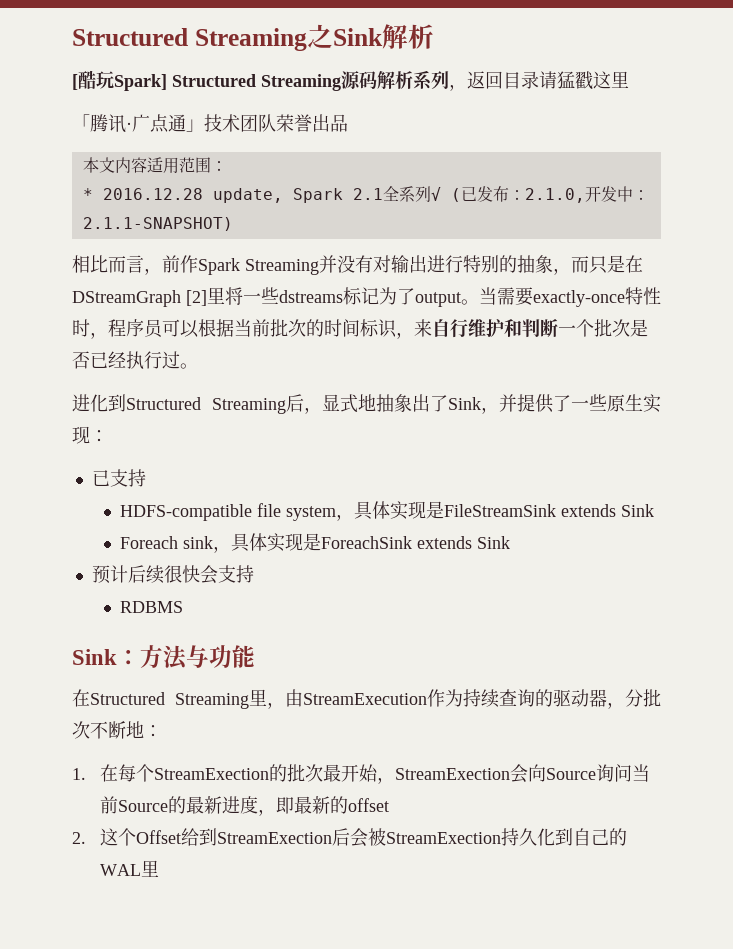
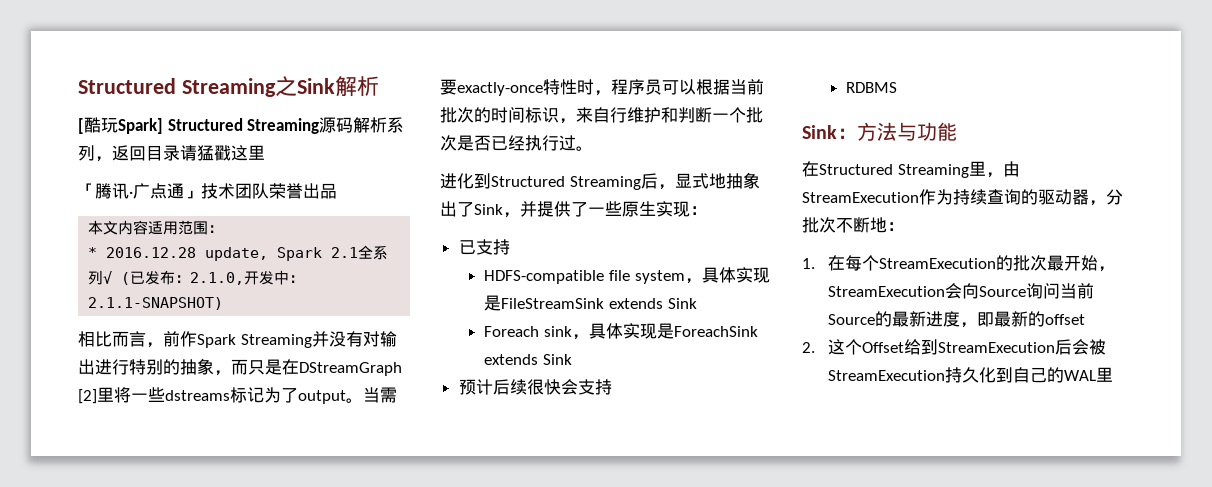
- 1.在每个StreamExection的批次最开始，StreamExection会向Source询问当前Source的最新进度，即最新的offset
+ 1.在每个StreamExecution的批次最开始，StreamExecution会向Source询问当前Source的最新进度，即最新的offset
- 2.这个Offset给到StreamExection后会被StreamExection持久化到自己的WAL里
+ 2.这个Offset给到StreamExecution后会被StreamExecution持久化到自己的WAL里

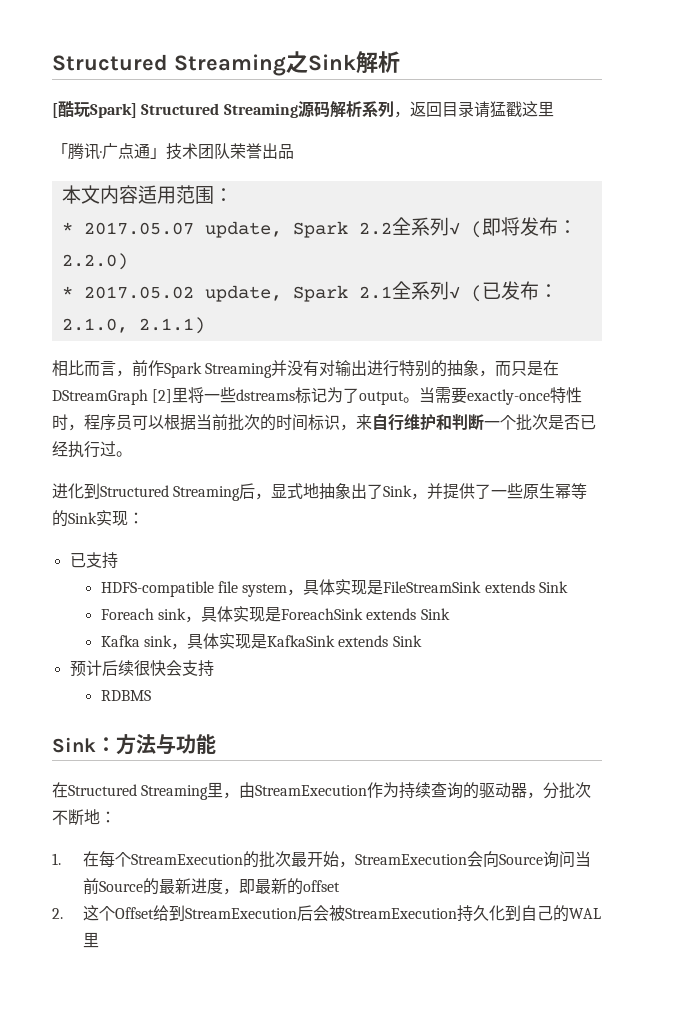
- * 2016.12.28 update, Spark 2.1全系列√ (已发布：2.1.0,开发中：2.1.1-SNAPSHOT)
+ * 2017.05.07 update, Spark 2.2全系列√ (即将发布：2.2.0)
+ * 2017.05.02 update, Spark 2.1全系列√ (已发布：2.1.0, 2.1.1)
- 进化到Structured Streaming后，显式地抽象出了Sink，并提供了一些原生实现：
+ 进化到Structured Streaming后，显式地抽象出了Sink，并提供了一些原生幂等的Sink实现：
+ Kafka sink，具体实现是KafkaSink extends Sink

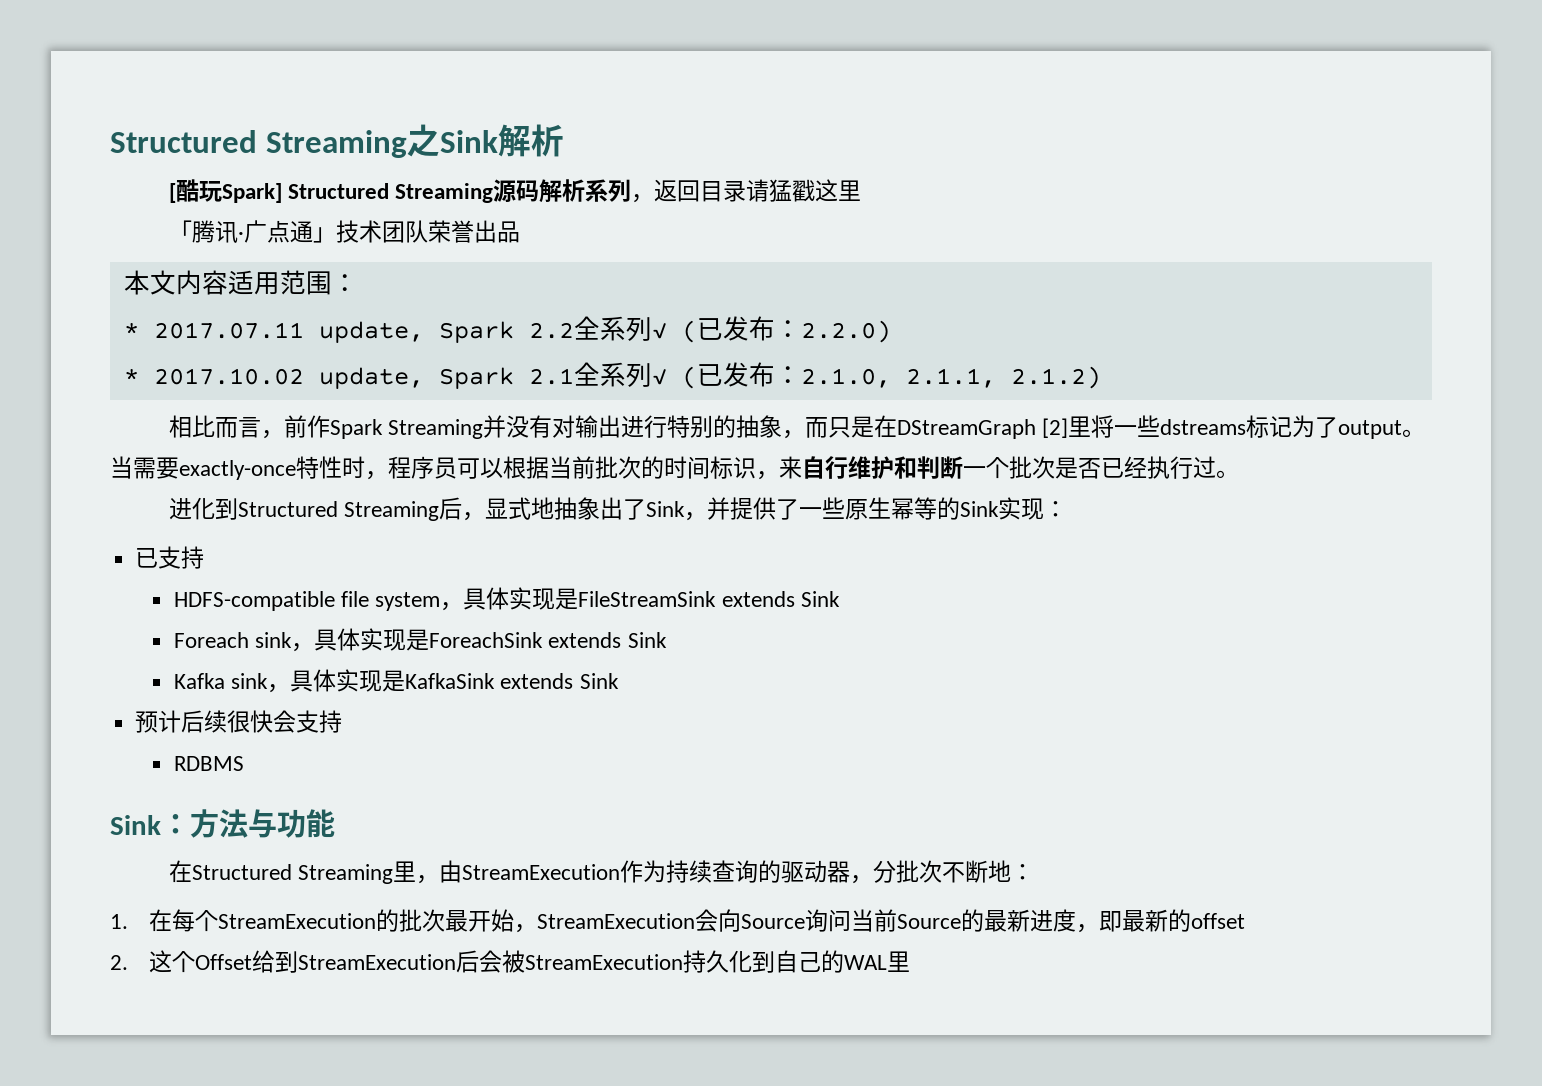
- * 2017.05.07 update, Spark 2.2全系列√ (即将发布：2.2.0)
+ * 2017.07.11 update, Spark 2.2全系列√ (已发布：2.2.0)
- * 2017.05.02 update, Spark 2.1全系列√ (已发布：2.1.0, 2.1.1)
+ * 2017.10.02 update, Spark 2.1全系列√ (已发布：2.1.0, 2.1.1, 2.1.2)

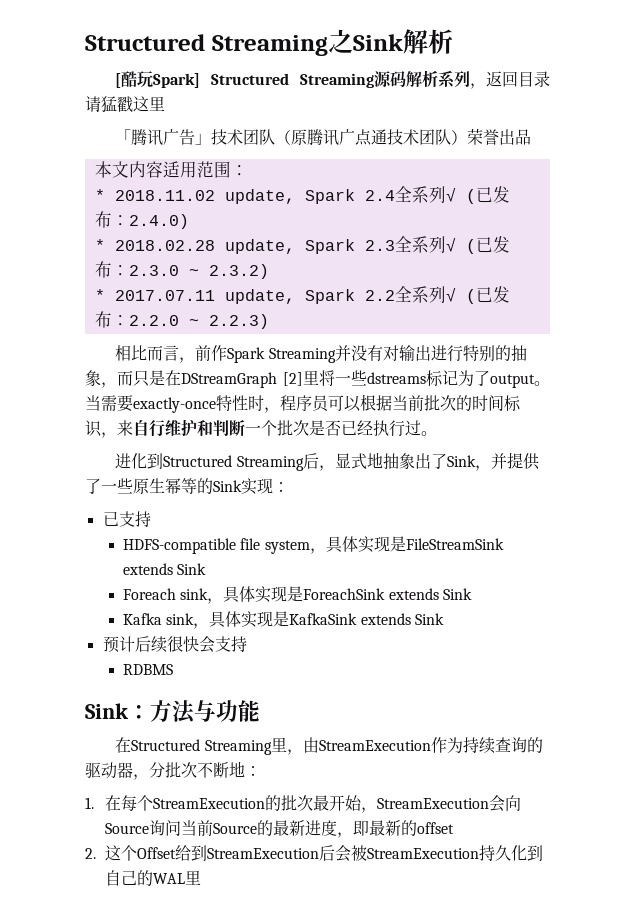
- 「腾讯·广点通」技术团队荣誉出品
+ 「腾讯广告」技术团队（原腾讯广点通技术团队）荣誉出品
+ * 2018.11.02 update, Spark 2.4全系列√ (已发布：2.4.0)
+ * 2018.02.28 update, Spark 2.3全系列√ (已发布：2.3.0 ~ 2.3.2)
- * 2017.07.11 update, Spark 2.2全系列√ (已发布：2.2.0)
- * 2017.10.02 update, Spark 2.1全系列√ (已发布：2.1.0, 2.1.1, 2.1.2)
+ * 2017.07.11 update, Spark 2.2全系列√ (已发布：2.2.0 ~ 2.2.3)

